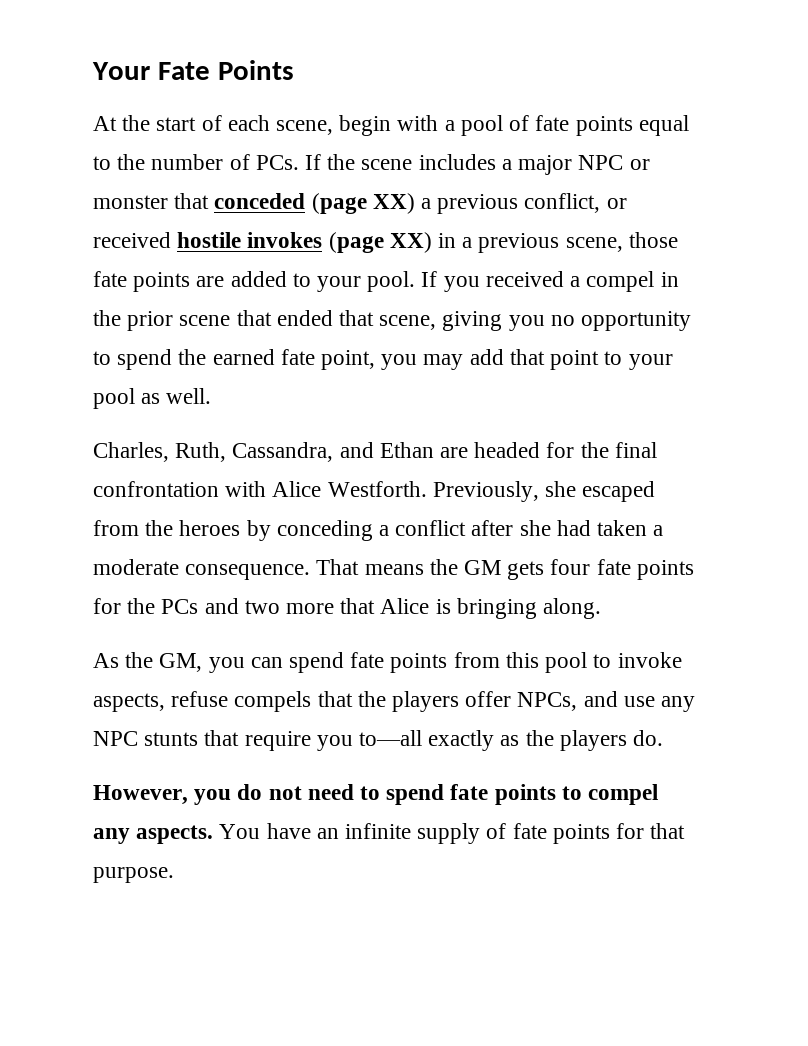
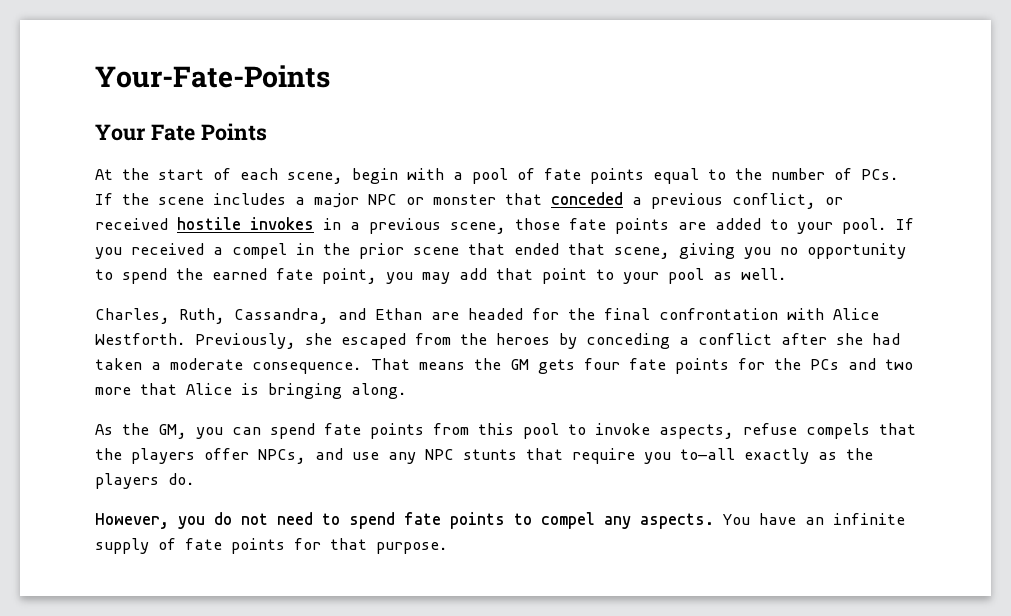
+ Your-Fate-Points
- At the start of each scene, begin with a pool of fate points equal to the number of PCs. If the scene includes a major NPC or monster that conceded (page XX) a previous conflict, or received hostile invokes (page XX) in a previous scene, those fate points are added to your pool.
+ At the start of each scene, begin with a pool of fate points equal to the number of PCs. If the scene includes a major NPC or monster that conceded a previous conflict, or received hostile invokes in a previous scene, those fate points are added to your pool.

